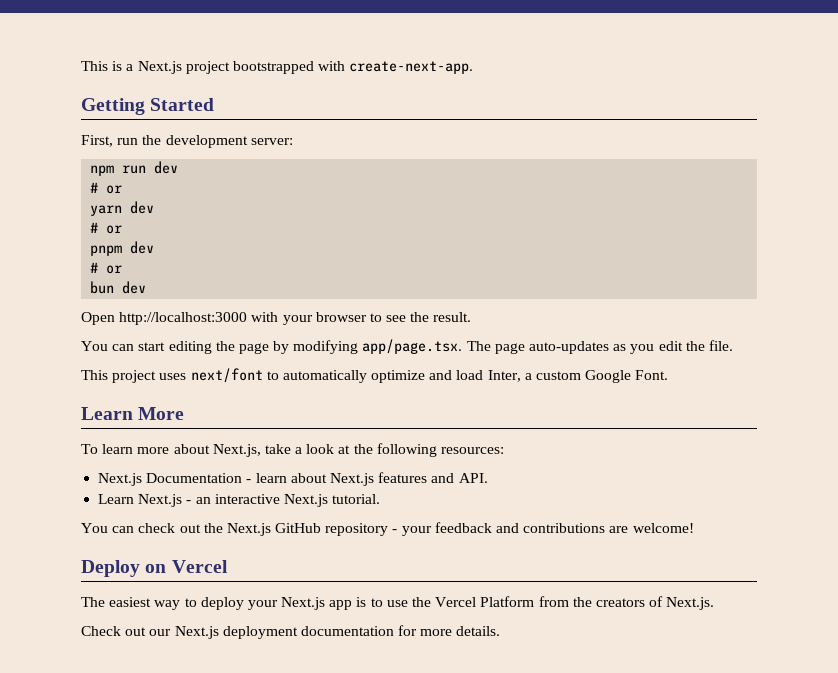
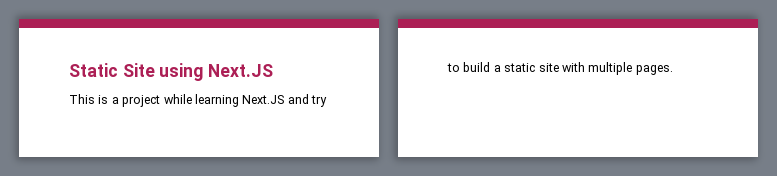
- This is a Next.js project bootstrapped with create-next-app.
- Getting Started
- First, run the development server:
- npm run dev
- # or
- yarn dev
- # or
- pnpm dev
- # or
- bun dev
- Open http://localhost:3000 with your browser to see the result.
- You can start editing the page by modifying app/page.tsx. The page auto-updates as you edit the file.
- This project uses next/font to automatically optimize and load Inter, a custom Google Font.
- Learn More
- To learn more about Next.js, take a look at the following resources:
- Next.js Documentation - learn about Next.js features and API.
- Learn Next.js - an interactive Next.js tutorial.
- You can check out the Next.js GitHub repository - your feedback and contributions are welcome!
- Deploy on Vercel
- The easiest way to deploy your Next.js app is to use the Vercel Platform from the creators of Next.js.
- Check out our Next.js deployment documentation for more details.
+ Static Site using Next.JS
+ This is a project while learning Next.JS and try to build a static site with multiple pages.

